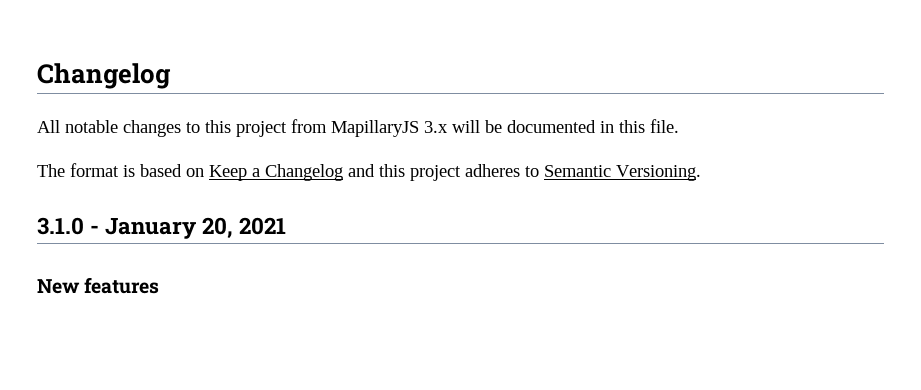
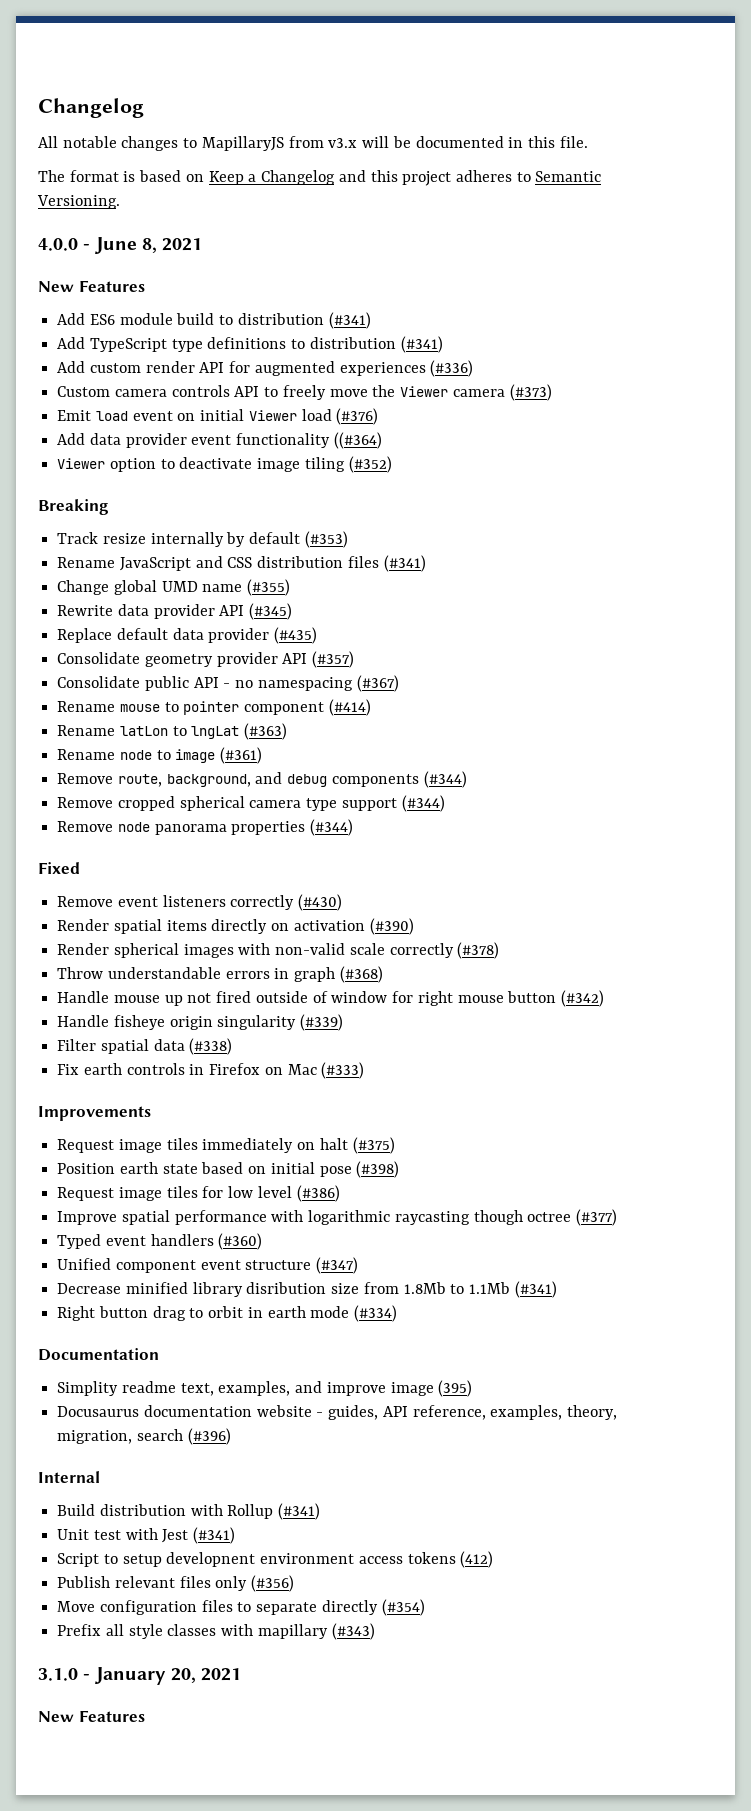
- All notable changes to this project from MapillaryJS 3.x will be documented in this file.
+ All notable changes to MapillaryJS from v3.x will be documented in this file.
+ 4.0.0 - June 8, 2021
+ New Features
+ Add ES6 module build to distribution (#341)
+ Add TypeScript type definitions to distribution (#341)
+ Add custom render API for augmented experiences (#336)
+ Custom camera controls API to freely move the Viewer camera (#373)
+ Emit load event on initial Viewer load (#376)
+ Add data provider event functionality ((#364)
+ Viewer option to deactivate image tiling (#352)
+ Breaking
+ Track resize internally by default (#353)
+ Rename JavaScript and CSS distribution files (#341)
+ Change global UMD name (#355)
+ Rewrite data provider API (#345)
+ Replace default data provider (#435)
+ Consolidate geometry provider API (#357)
+ Consolidate public API - no namespacing (#367)
+ Rename mouse to pointer component (#414)
+ Rename latLon to lngLat (#363)
+ Rename node to image (#361)
+ Remove route, background, and debug components (#344)
+ Remove cropped spherical camera type support (#344)
+ Remove node panorama properties (#344)
+ Fixed
+ Remove event listeners correctly (#430)
+ Render spatial items directly on activation (#390)
+ Render spherical images with non-valid scale correctly (#378)
+ Throw understandable errors in graph (#368)
+ Handle mouse up not fired outside of window for right mouse button (#342)
+ Handle fisheye origin singularity (#339)
+ Filter spatial data (#338)
+ Fix earth controls in Firefox on Mac (#333)
+ Improvements
+ Request image tiles immediately on halt (#375)
+ Position earth state based on initial pose (#398)
+ Request image tiles for low level (#386)
+ Improve spatial performance with logarithmic raycasting though octree (#377)
+ Typed event handlers (#360)
+ Unified component event structure (#347)
+ Decrease minified library disribution size from 1.8Mb to 1.1Mb (#341)
+ Right button drag to orbit in earth mode (#334)
+ Documentation
+ Simplity readme text, examples, and improve image (395)
+ Docusaurus documentation website - guides, API reference, examples, theory, migration, search (#396)
+ Internal
+ Build distribution with Rollup (#341)
+ Unit test with Jest (#341)
+ Script to setup developnent environment access tokens (412)
+ Publish relevant files only (#356)
+ Move configuration files to separate directly (#354)
+ Prefix all style classes with mapillary (#343)
  3.1.0 - January 20, 2021
- New features
+ New Features

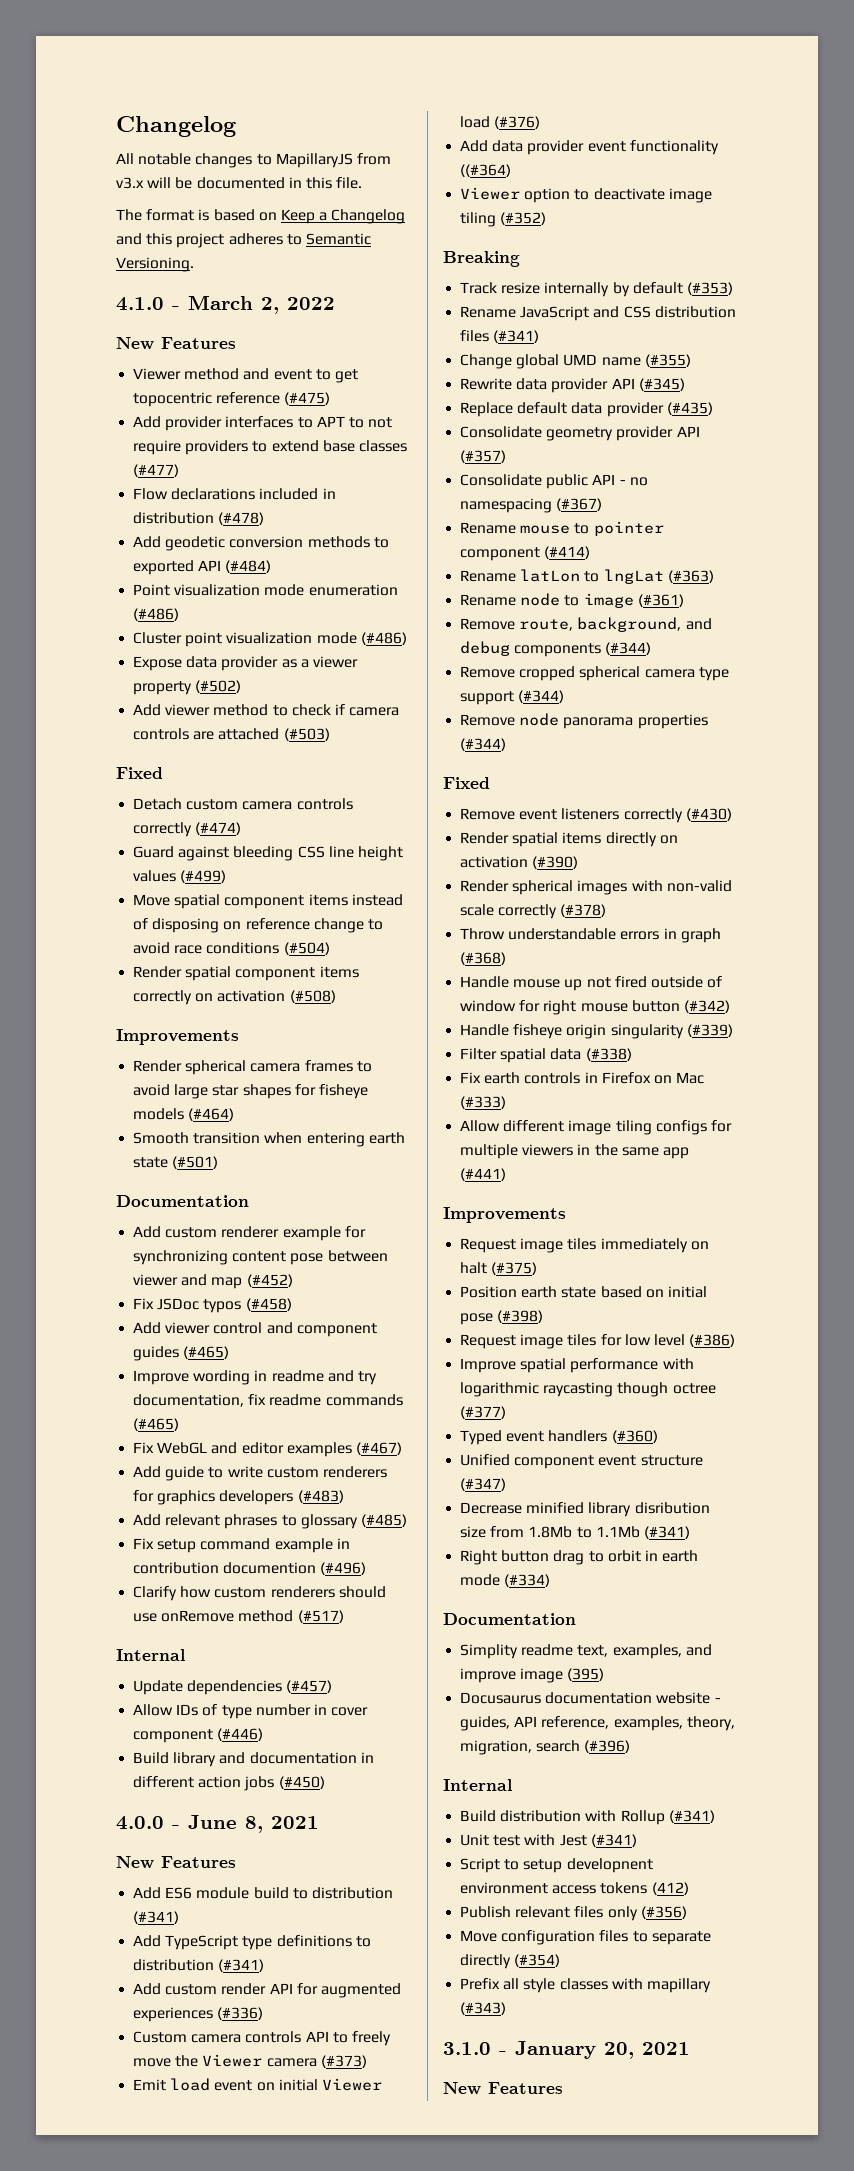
+ 4.1.0 - March 2, 2022
+ New Features
+ Viewer method and event to get topocentric reference (#475)
+ Add provider interfaces to APT to not require providers to extend base classes (#477)
+ Flow declarations included in distribution (#478)
+ Add geodetic conversion methods to exported API (#484)
+ Point visualization mode enumeration (#486)
+ Cluster point visualization mode (#486)
+ Expose data provider as a viewer property (#502)
+ Add viewer method to check if camera controls are attached (#503)
+ Fixed
+ Detach custom camera controls correctly (#474)
+ Guard against bleeding CSS line height values (#499)
+ Move spatial component items instead of disposing on reference change to avoid race conditions (#504)
+ Render spatial component items correctly on activation (#508)
+ Improvements
+ Render spherical camera frames to avoid large star shapes for fisheye models (#464)
+ Smooth transition when entering earth state (#501)
+ Documentation
+ Add custom renderer example for synchronizing content pose between viewer and map (#452)
+ Fix JSDoc typos (#458)
+ Add viewer control and component guides (#465)
+ Improve wording in readme and try documentation, fix readme commands (#465)
+ Fix WebGL and editor examples (#467)
+ Add guide to write custom renderers for graphics developers (#483)
+ Add relevant phrases to glossary (#485)
+ Fix setup command example in contribution documention (#496)
+ Clarify how custom renderers should use onRemove method (#517)
+ Internal
+ Update dependencies (#457)
+ Allow IDs of type number in cover component (#446)
+ Build library and documentation in different action jobs (#450)
+ Allow different image tiling configs for multiple viewers in the same app (#441)

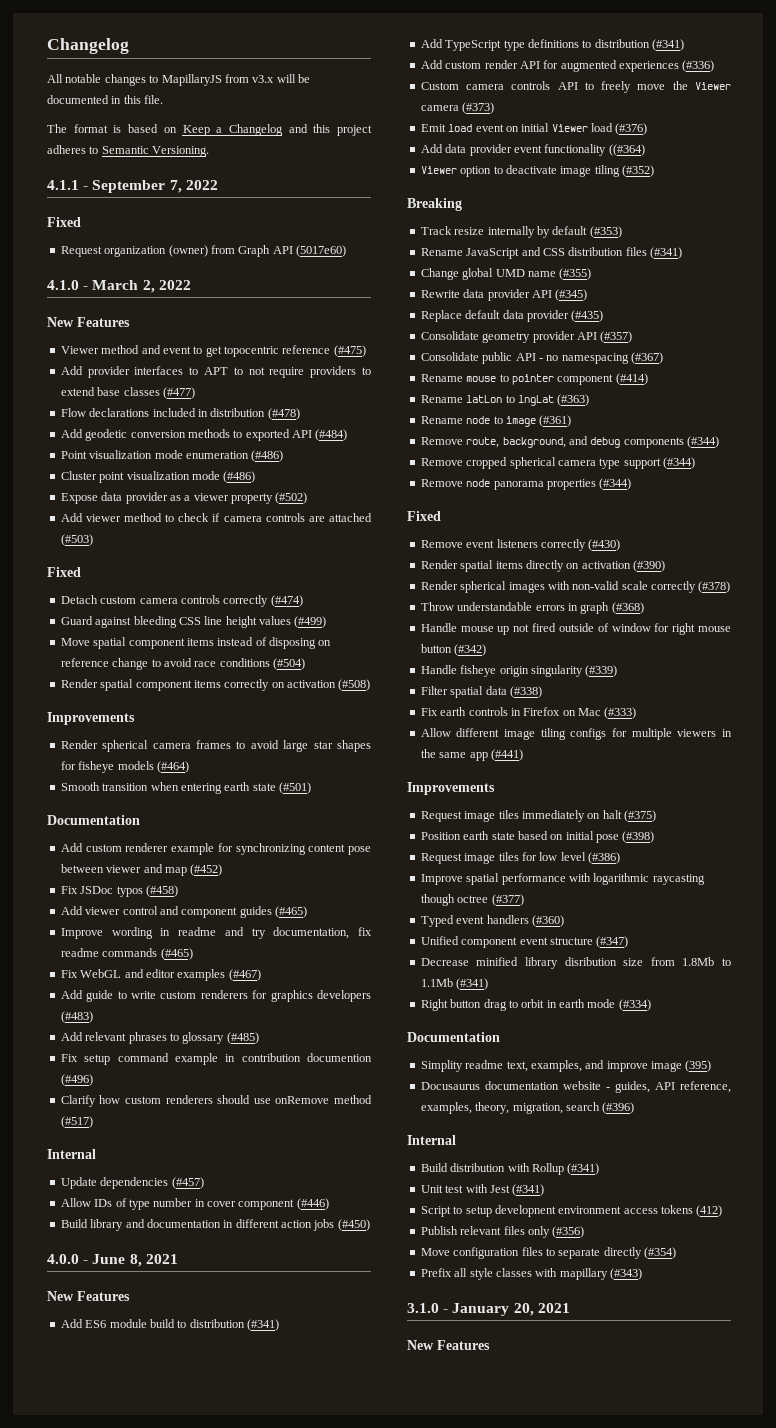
+ 4.1.1 - September 7, 2022
+ Fixed
+ Request organization (owner) from Graph API (5017e60)

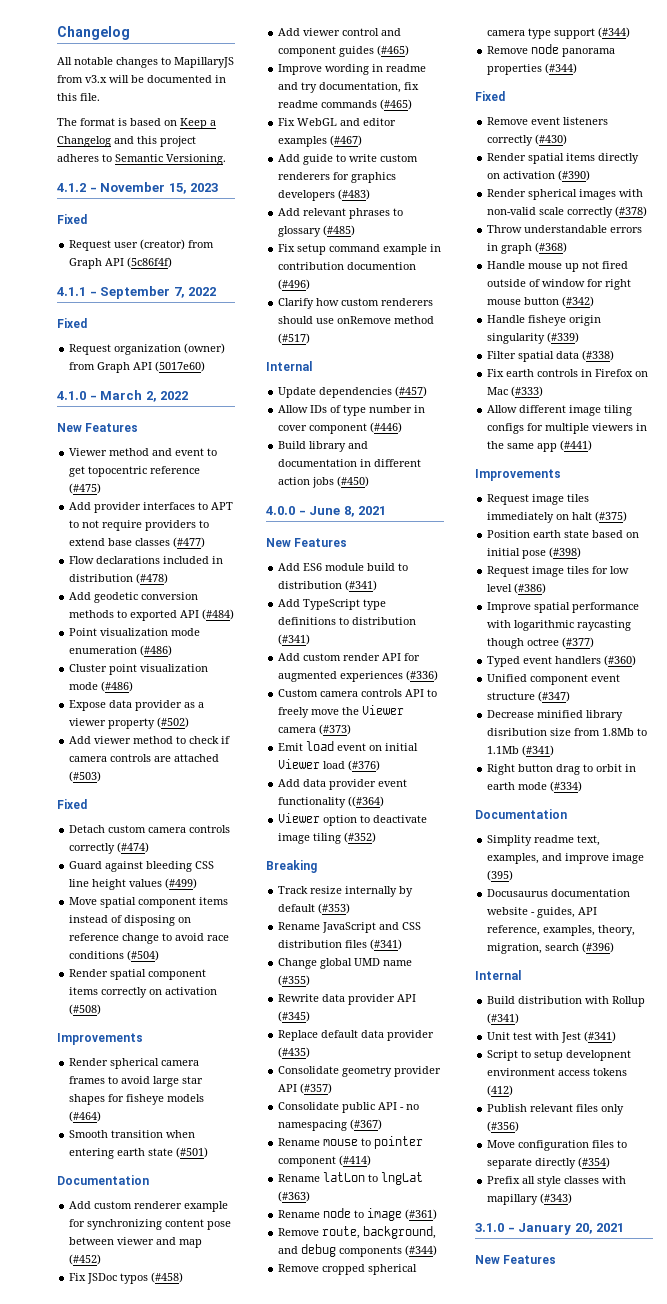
+ 4.1.2 - November 15, 2023
+ Fixed
+ Request user (creator) from Graph API (5c86f4f)

